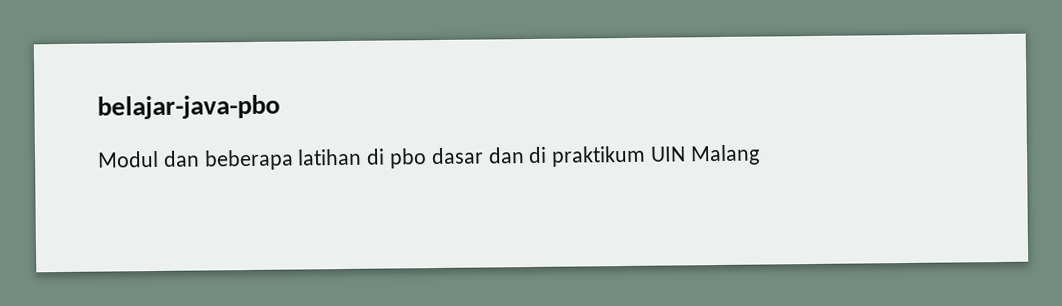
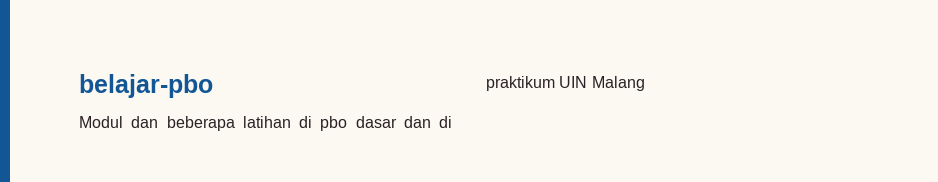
- belajar-java-pbo
+ belajar-pbo

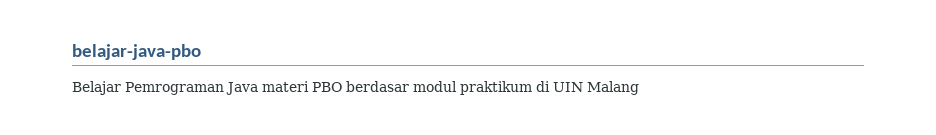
- belajar-pbo
- Modul dan beberapa latihan di pbo dasar dan di praktikum UIN Malang
+ belajar-java-pbo
+ Belajar Pemrograman Java materi PBO berdasar modul praktikum di UIN Malang

